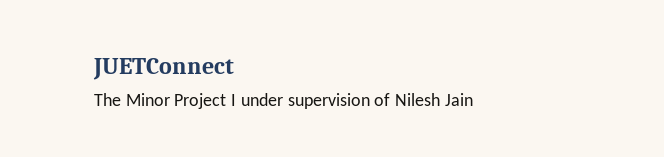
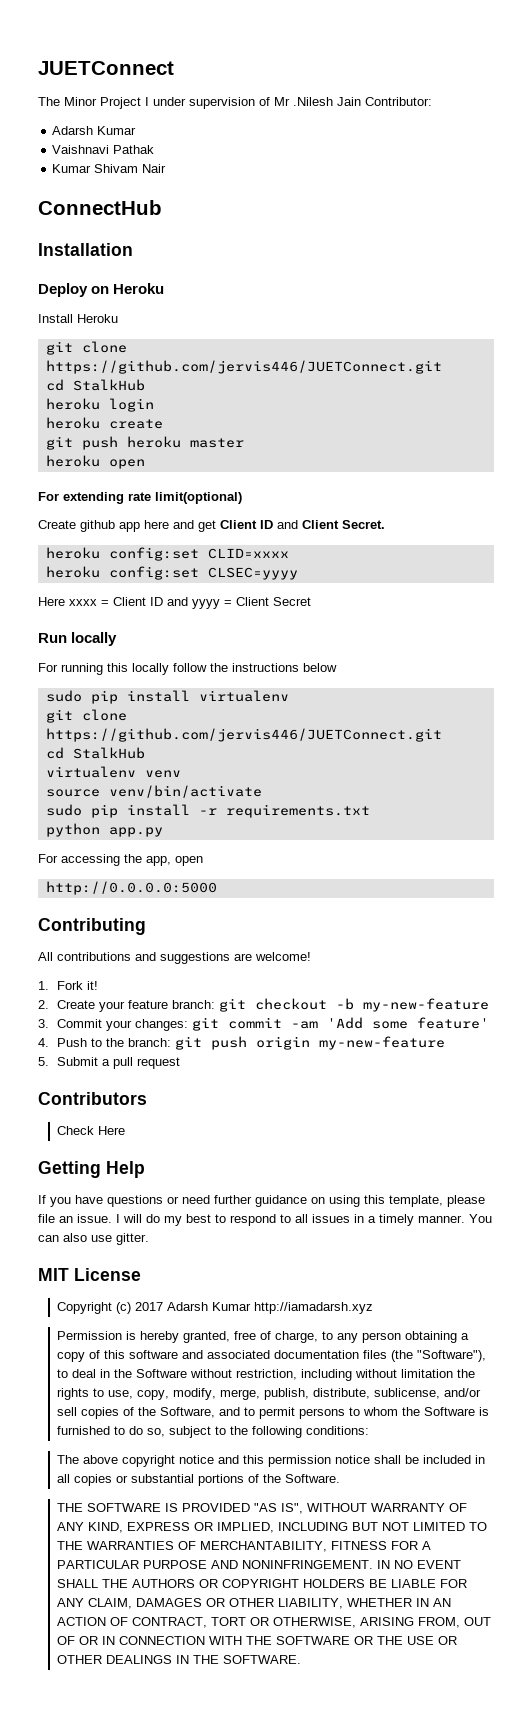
- The Minor Project I under supervision of Nilesh Jain
+ The Minor Project I under supervision of Mr .Nilesh Jain Contributor:
+ Adarsh Kumar
+ Vaishnavi Pathak
+ Kumar Shivam Nair
+ ConnectHub
+ Installation
+ Deploy on Heroku
+ Install Heroku
+ git clone https://github.com/jervis446/JUETConnect.git
+ cd StalkHub
+ heroku login
+ heroku create
+ git push heroku master
+ heroku open
+ For extending rate limit(optional)
+ Create github app here and get Client ID and Client Secret.
+ heroku config:set CLID=xxxx
+ heroku config:set CLSEC=yyyy
+ Here xxxx = Client ID and yyyy = Client Secret
+ Run locally
+ For running this locally follow the instructions below
+ sudo pip install virtualenv
+ git clone https://github.com/jervis446/JUETConnect.git
+ cd StalkHub
+ virtualenv venv
+ source venv/bin/activate
+ sudo pip install -r requirements.txt
+ python app.py
+ For accessing the app, open
+ http://0.0.0.0:5000
+ Contributing
+ All contributions and suggestions are welcome!
+ 1. Fork it!
+ 2. Create your feature branch: git checkout -b my-new-feature
+ 3. Commit your changes: git commit -am 'Add some feature'
+ 4. Push to the branch: git push origin my-new-feature
+ 5. Submit a pull request
+ Contributors
+ Check Here
+ Getting Help
+ If you have questions or need further guidance on using this template, please file an issue. I will do my best to respond to all issues in a timely manner. You can also use gitter.
+ MIT License
+ Copyright (c) 2017 Adarsh Kumar http://iamadarsh.xyz
+ Permission is hereby granted, free of charge, to any person obtaining a copy of this software and associated documentation files (the "Software"), to deal in the Software without restriction, including without limitation the rights to use, copy, modify, merge, publish, distribute, sublicense, and/or sell copies of the Software, and to permit persons to whom the Software is furnished to do so, subject to the following conditions:
+ The above copyright notice and this permission notice shall be included in all copies or substantial portions of the Software.
+ THE SOFTWARE IS PROVIDED "AS IS", WITHOUT WARRANTY OF ANY KIND, EXPRESS OR IMPLIED, INCLUDING BUT NOT LIMITED TO THE WARRANTIES OF MERCHANTABILITY, FITNESS FOR A PARTICULAR PURPOSE AND NONINFRINGEMENT. IN NO EVENT SHALL THE AUTHORS OR COPYRIGHT HOLDERS BE LIABLE FOR ANY CLAIM, DAMAGES OR OTHER LIABILITY, WHETHER IN AN ACTION OF CONTRACT, TORT OR OTHERWISE, ARISING FROM, OUT OF OR IN CONNECTION WITH THE SOFTWARE OR THE USE OR OTHER DEALINGS IN THE SOFTWARE.

